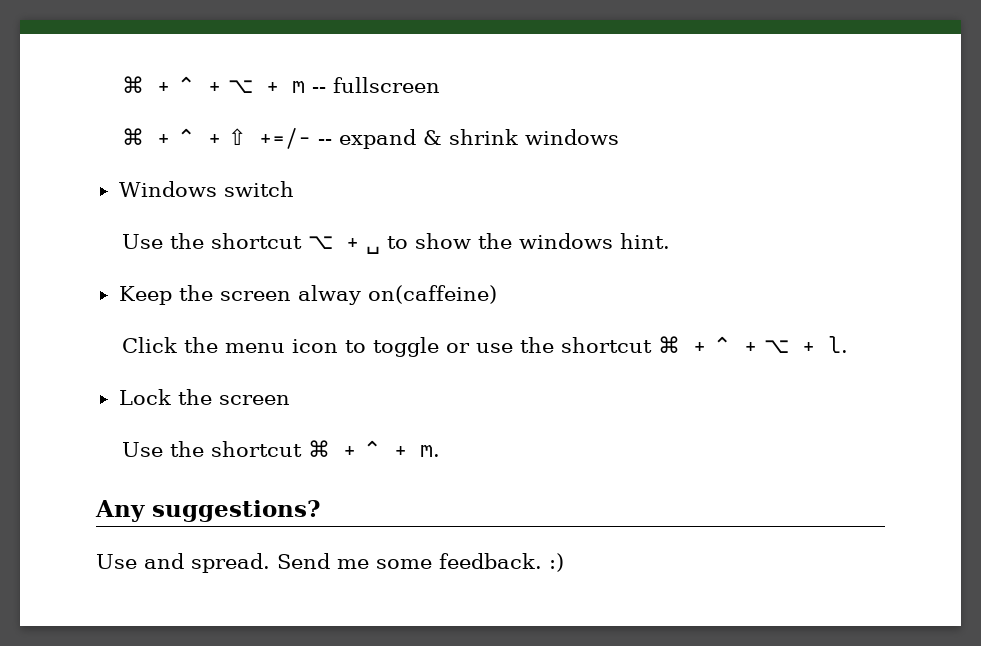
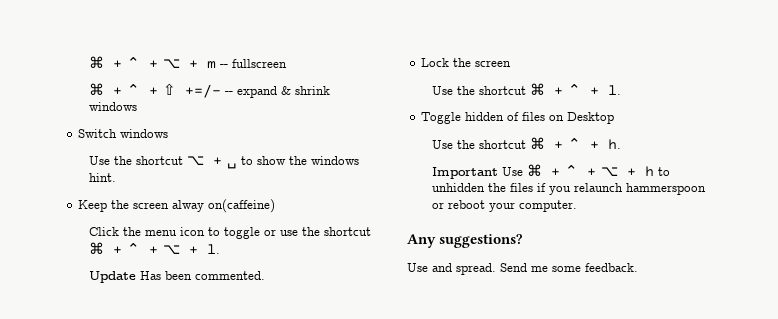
- Windows switch
+ Switch windows
+ Update Has been commented.
- Use the shortcut ⌘ + ⌃ + m.
+ Use the shortcut ⌘ + ⌃ + l.
+ Toggle hidden of files on Desktop
+ Use the shortcut ⌘ + ⌃ + h.
+ Important Use ⌘ + ⌃ + ⌥ + h to unhidden the files if you relaunch hammerspoon or reboot your computer.
- Send me some feedback. :)
+ Send me some feedback.

